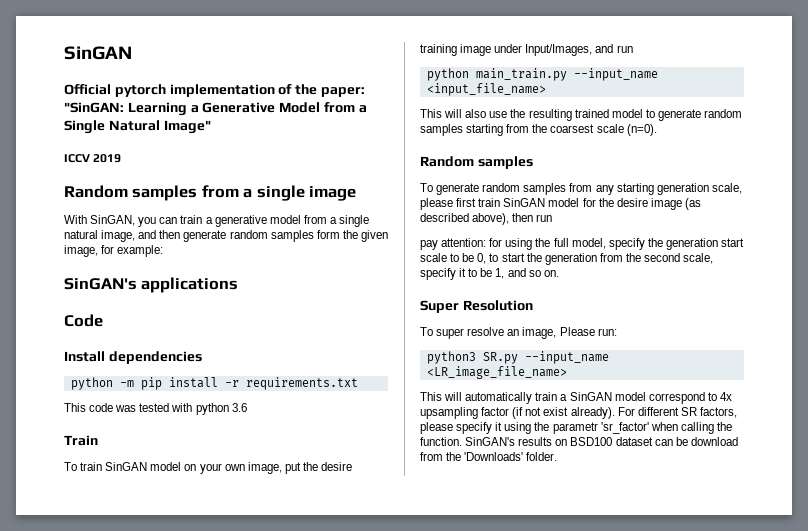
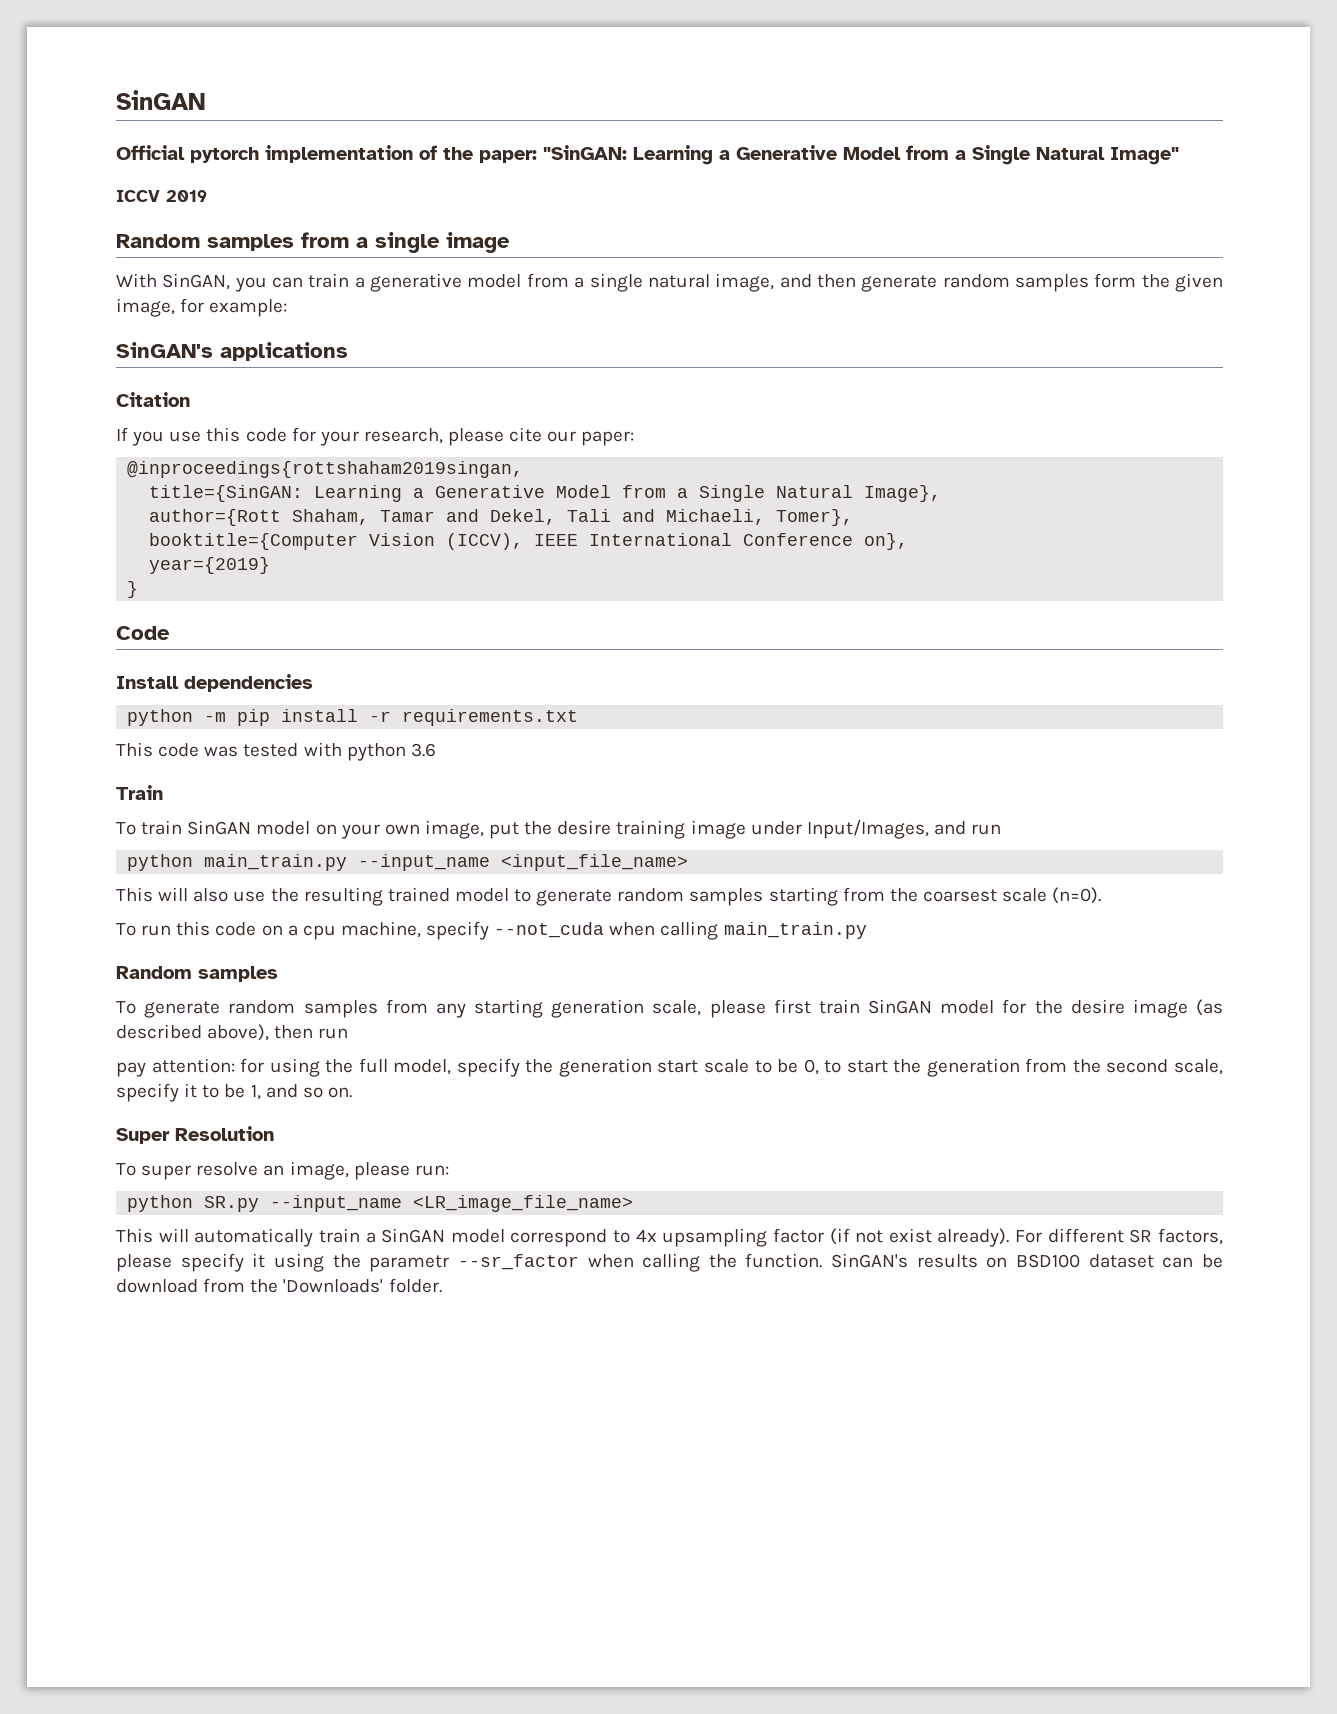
+ Citation
+ If you use this code for your research, please cite our paper:
+ @inproceedings{rottshaham2019singan,
+ title={SinGAN: Learning a Generative Model from a Single Natural Image},
+ author={Rott Shaham, Tamar and Dekel, Tali and Michaeli, Tomer},
+ booktitle={Computer Vision (ICCV), IEEE International Conference on},
+ year={2019}
+ }
+ To run this code on a cpu machine, specify --not_cuda when calling main_train.py
- To super resolve an image, Please run:
+ To super resolve an image, please run:
- python3 SR.py --input_name <LR_image_file_name>
+ python SR.py --input_name <LR_image_file_name>
- For different SR factors, please specify it using the parametr 'sr_factor' when calling the function.
+ For different SR factors, please specify it using the parametr --sr_factor when calling the function.

